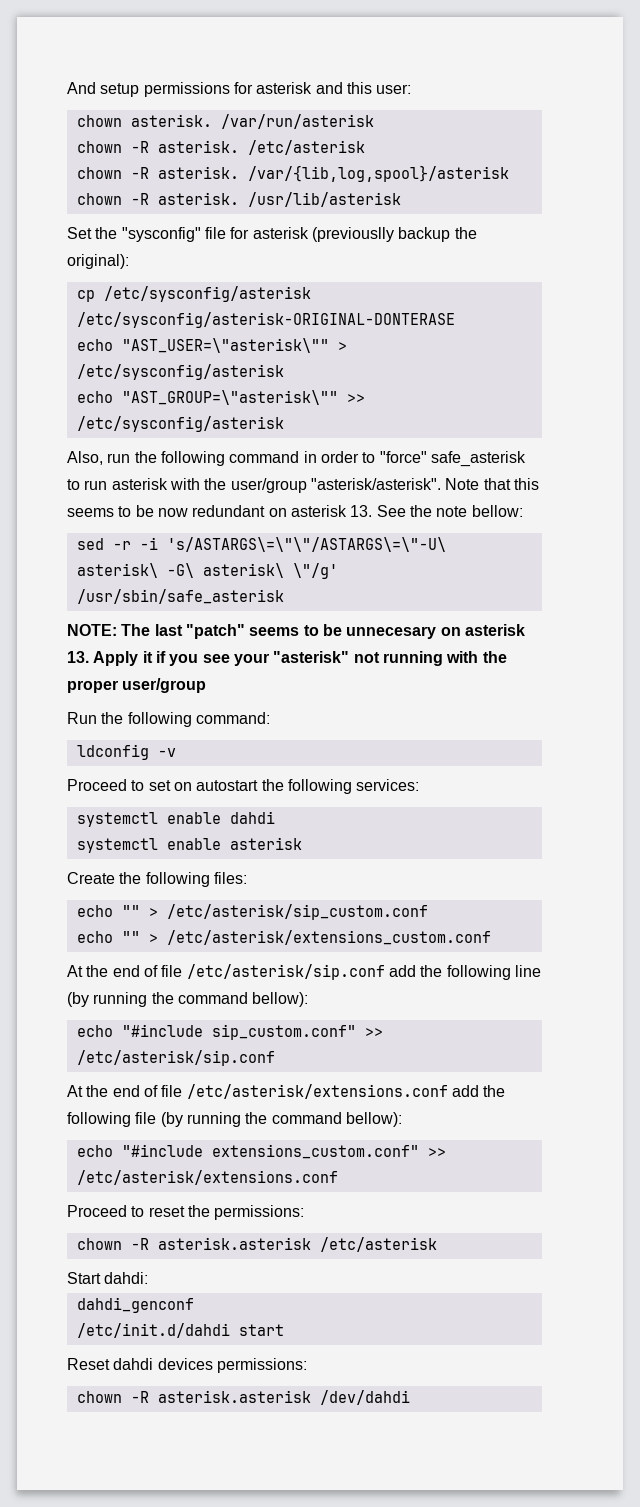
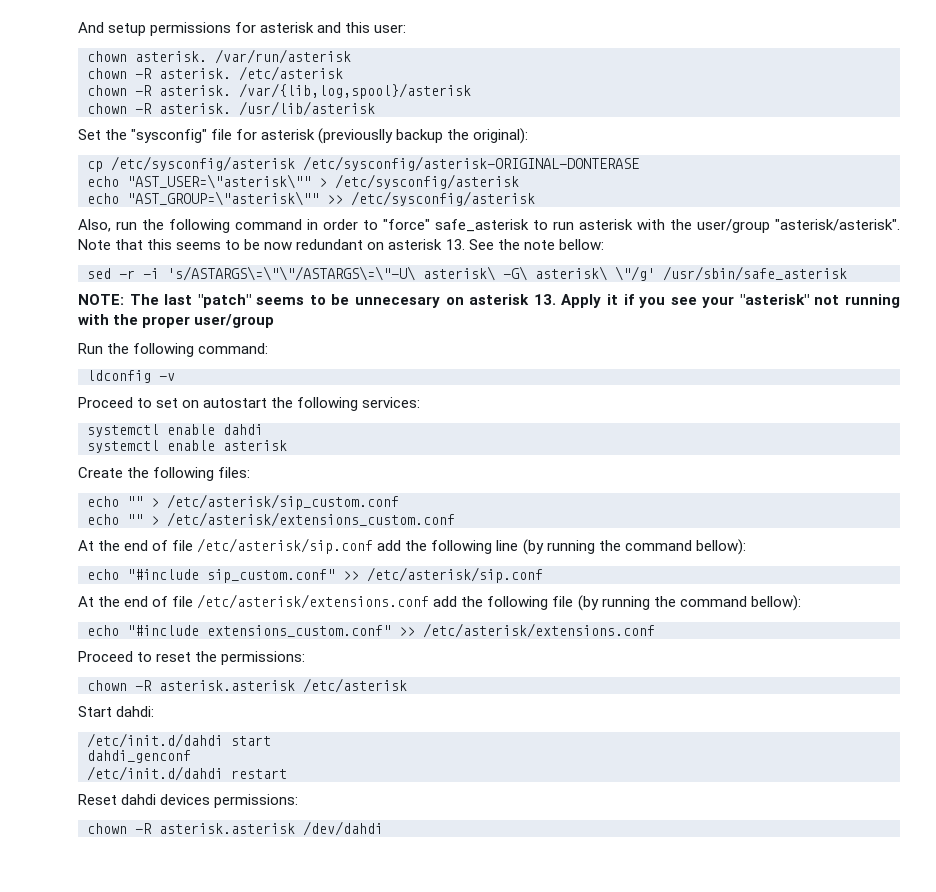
+ /etc/init.d/dahdi start
- /etc/init.d/dahdi start
+ /etc/init.d/dahdi restart

